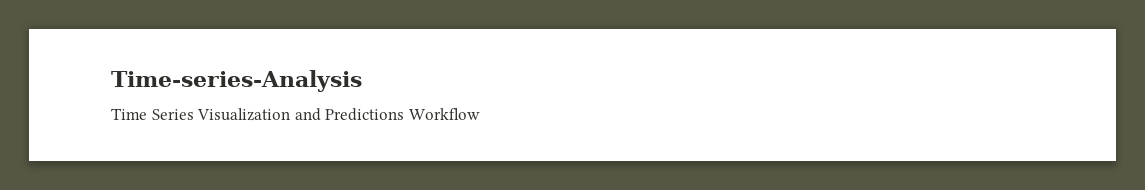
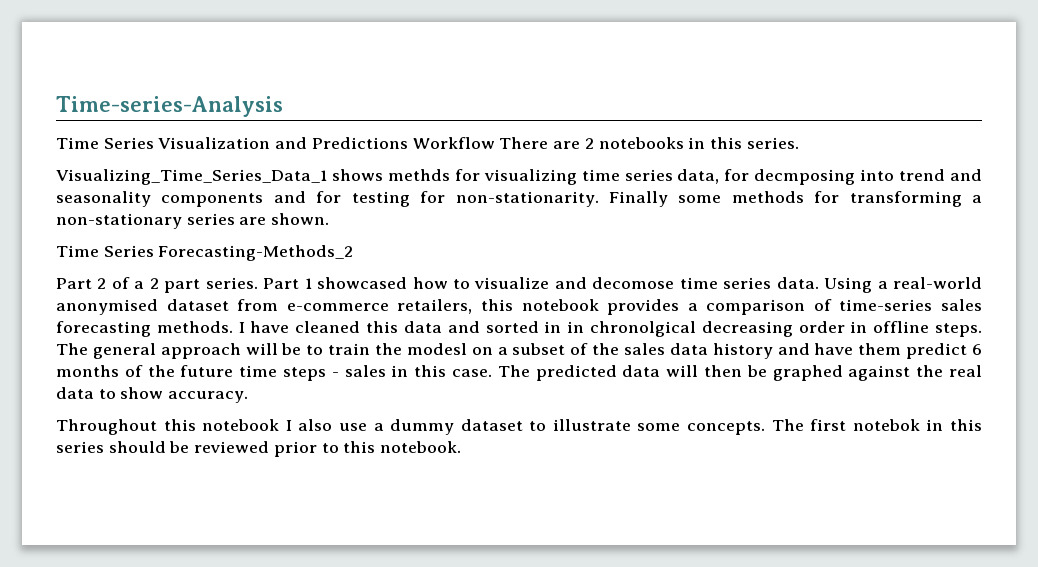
- Time Series Visualization and Predictions Workflow
+ Time Series Visualization and Predictions Workflow There are 2 notebooks in this series.
+ Visualizing_Time_Series_Data_1 shows methds for visualizing time series data, for decmposing into trend and seasonality components and for testing for non-stationarity. Finally some methods for transforming a non-stationary series are shown.
+ Time Series Forecasting-Methods_2
+ Part 2 of a 2 part series. Part 1 showcased how to visualize and decomose time series data. Using a real-world anonymised dataset from e-commerce retailers, this notebook provides a comparison of time-series sales forecasting methods. I have cleaned this data and sorted in in chronolgical decreasing order in offline steps. The general approach will be to train the modesl on a subset of the sales data history and have them predict 6 months of the future time steps - sales in this case. The predicted data will then be graphed against the real data to show accuracy.
+ Throughout this notebook I also use a dummy dataset to illustrate some concepts. The first notebok in this series should be reviewed prior to this notebook.

